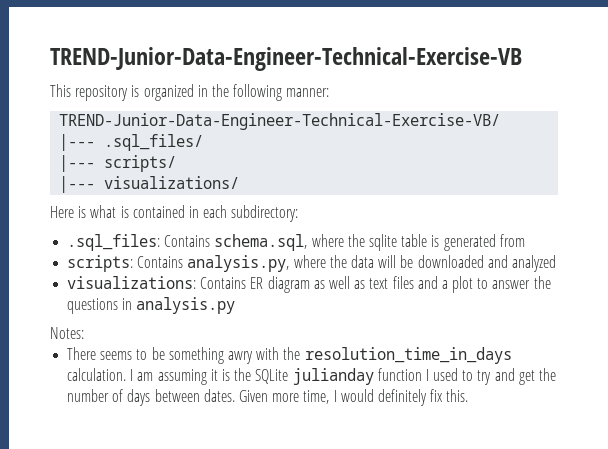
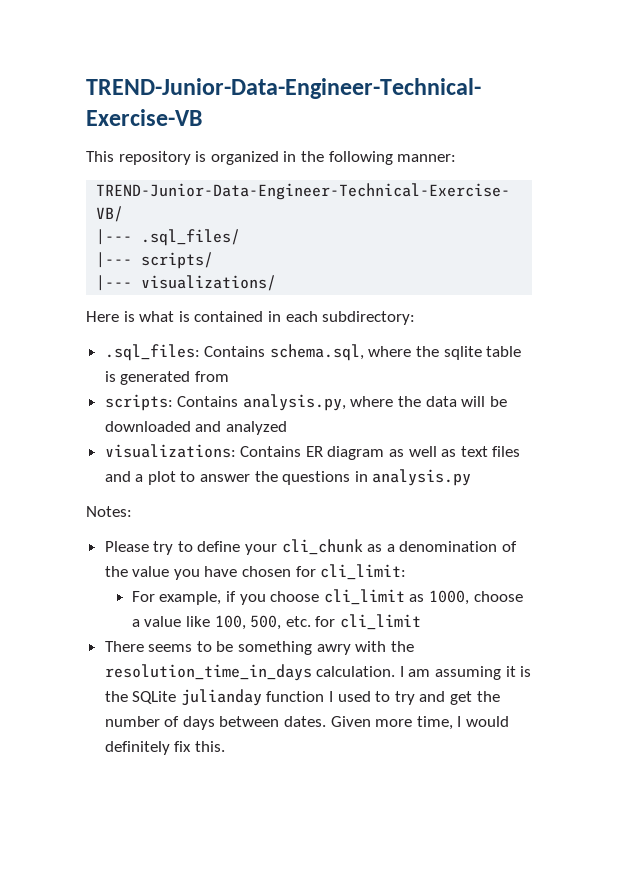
+ Please try to define your cli_chunk as a denomination of the value you have chosen for cli_limit:
+ For example, if you choose cli_limit as 1000, choose a value like 100, 500, etc. for cli_limit

